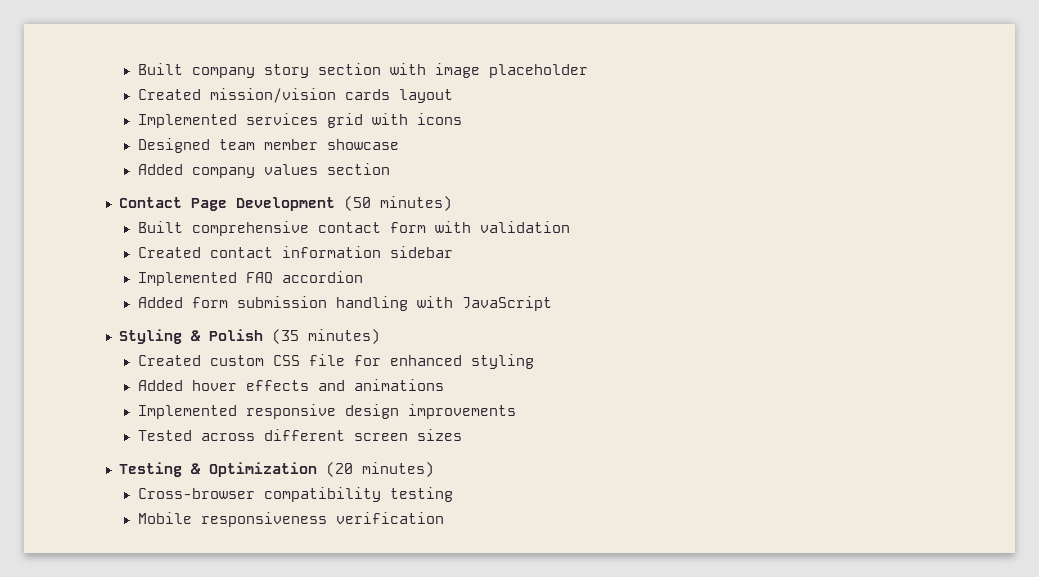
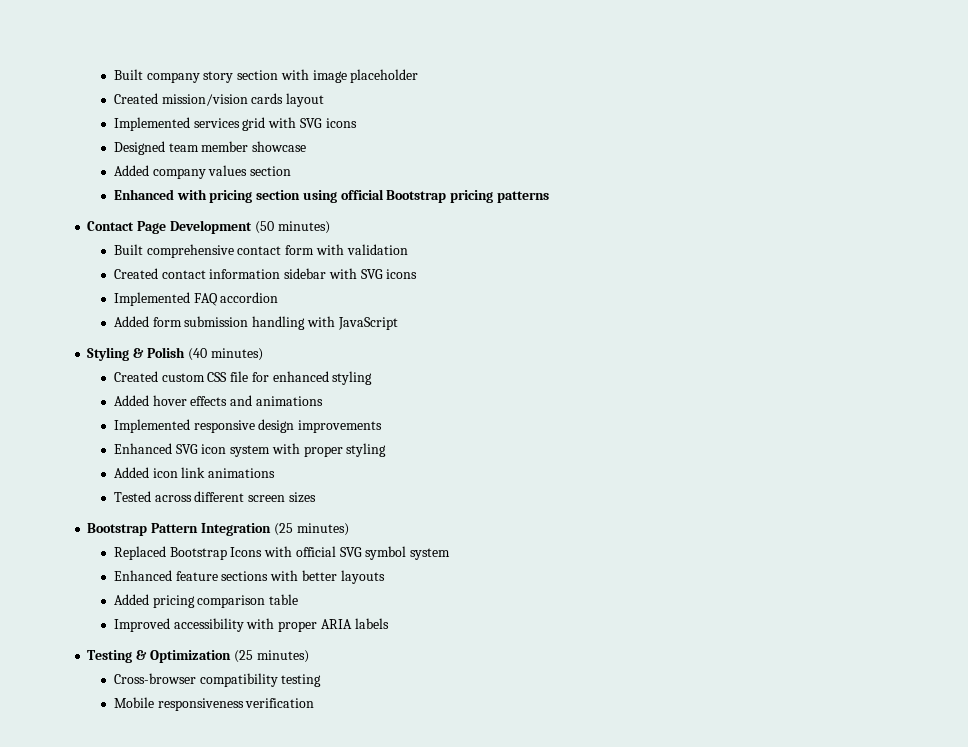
- Implemented services grid with icons
+ Implemented services grid with SVG icons
+ Enhanced with pricing section using official Bootstrap pricing patterns
- Created contact information sidebar
+ Created contact information sidebar with SVG icons
- Styling & Polish (35 minutes)
+ Styling & Polish (40 minutes)
+ Enhanced SVG icon system with proper styling
+ Added icon link animations
+ Bootstrap Pattern Integration (25 minutes)
+ Replaced Bootstrap Icons with official SVG symbol system
+ Enhanced feature sections with better layouts
+ Added pricing comparison table
+ Improved accessibility with proper ARIA labels
- Testing & Optimization (20 minutes)
+ Testing & Optimization (25 minutes)

